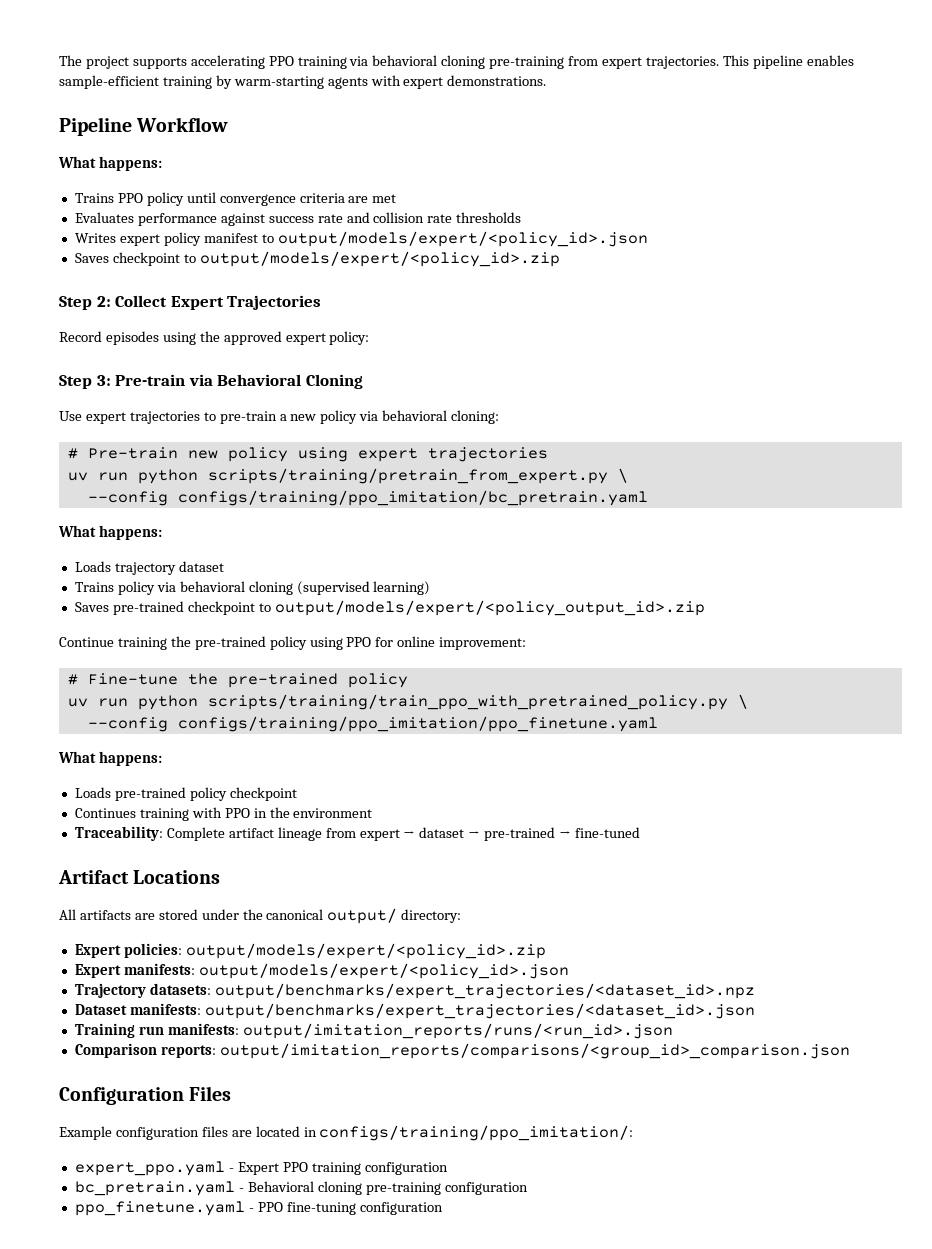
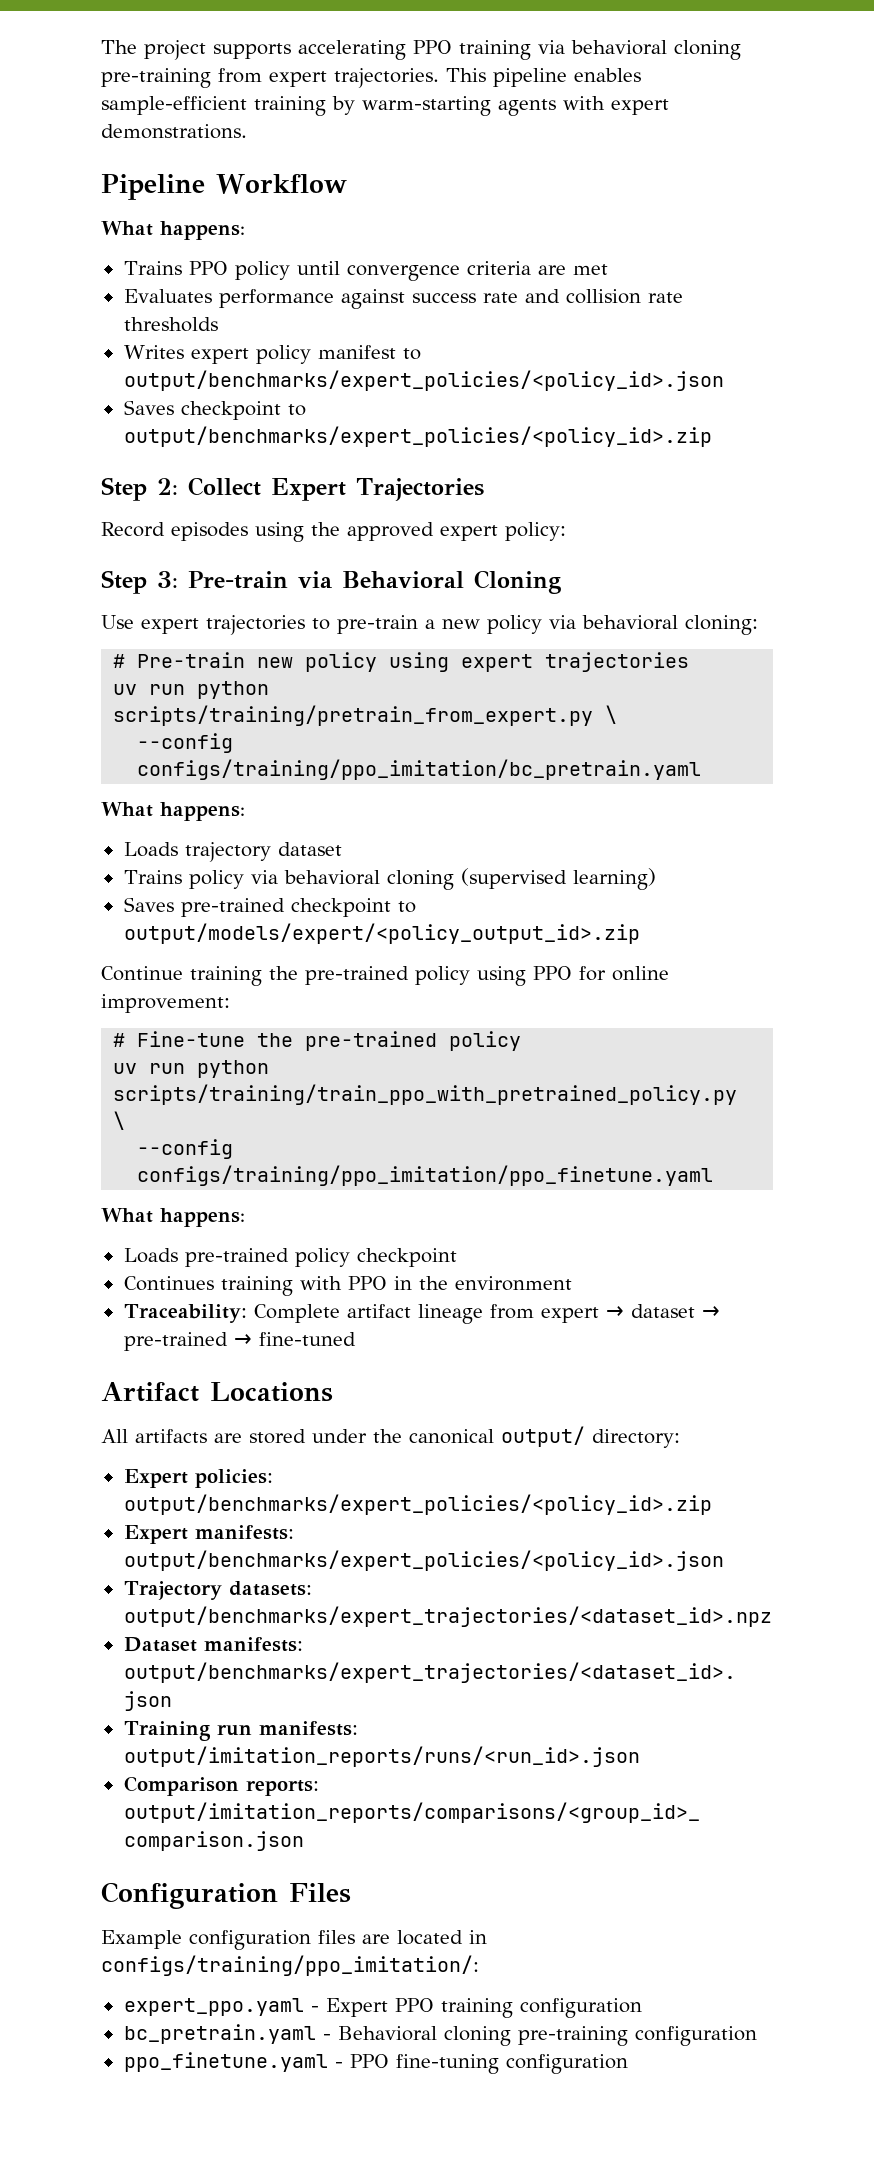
- Writes expert policy manifest to output/models/expert/<policy_id>.json
+ Writes expert policy manifest to output/benchmarks/expert_policies/<policy_id>.json
- Saves checkpoint to output/models/expert/<policy_id>.zip
+ Saves checkpoint to output/benchmarks/expert_policies/<policy_id>.zip
- Expert policies: output/models/expert/<policy_id>.zip
+ Expert policies: output/benchmarks/expert_policies/<policy_id>.zip
- Expert manifests: output/models/expert/<policy_id>.json
+ Expert manifests: output/benchmarks/expert_policies/<policy_id>.json

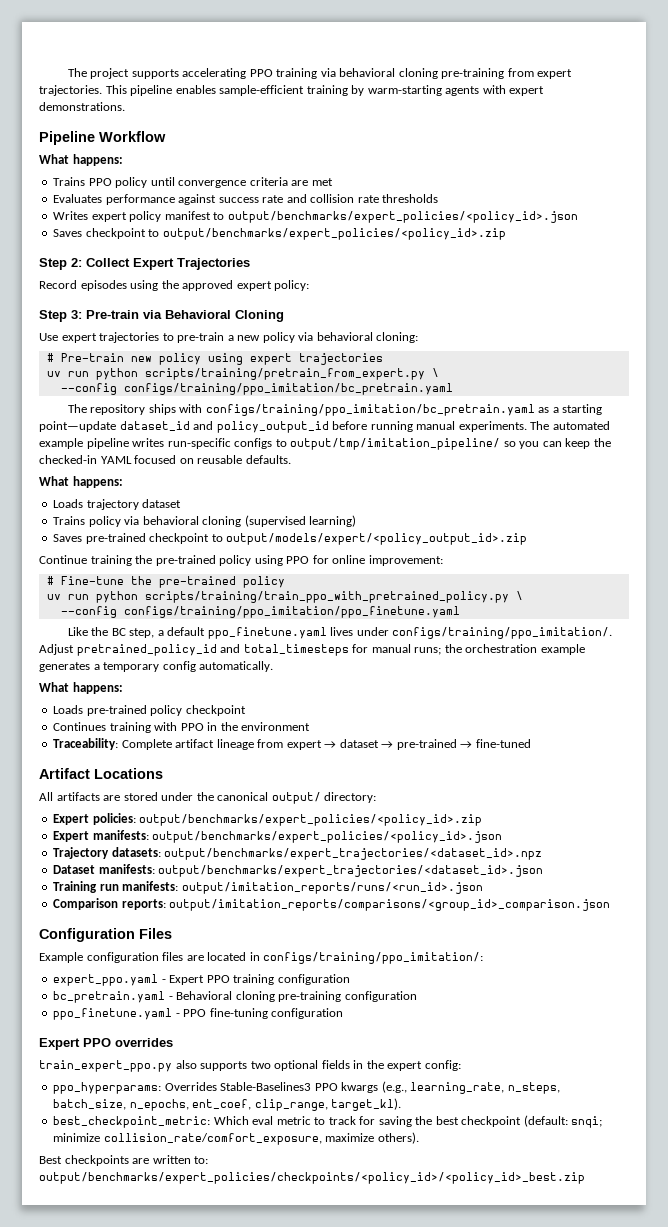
+ The repository ships with configs/training/ppo_imitation/bc_pretrain.yaml as a starting point—update dataset_id and policy_output_id before running manual experiments. The automated example pipeline writes run-specific configs to output/tmp/imitation_pipeline/ so you can keep the checked-in YAML focused on reusable defaults.
+ Like the BC step, a default ppo_finetune.yaml lives under configs/training/ppo_imitation/. Adjust pretrained_policy_id and total_timesteps for manual runs; the orchestration example generates a temporary config automatically.
+ Expert PPO overrides
+ train_expert_ppo.py also supports two optional fields in the expert config:
+ ppo_hyperparams: Overrides Stable-Baselines3 PPO kwargs (e.g., learning_rate, n_steps, batch_size, n_epochs, ent_coef, clip_range, target_kl).
+ best_checkpoint_metric: Which eval metric to track for saving the best checkpoint (default: snqi; minimize collision_rate/comfort_exposure, maximize others).
+ Best checkpoints are written to: output/benchmarks/expert_policies/checkpoints/<policy_id>/<policy_id>_best.zip

